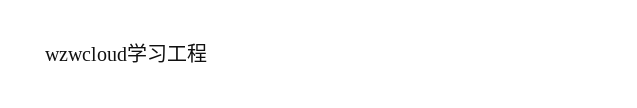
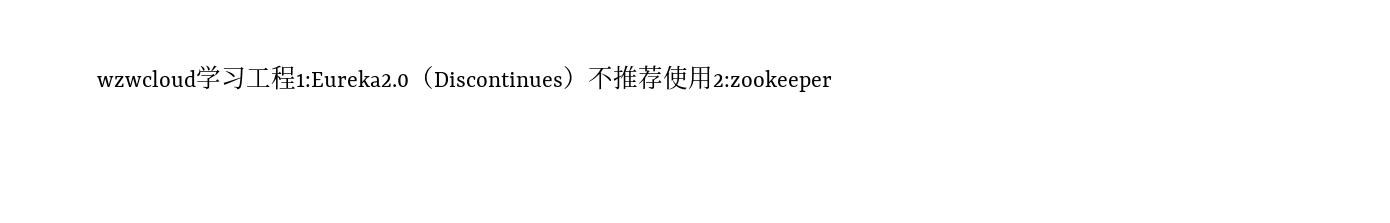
- wzwcloud学习工程
+ wzwcloud学习工程1:Eureka2.0（Discontinues）不推荐使用2:zookeeper

